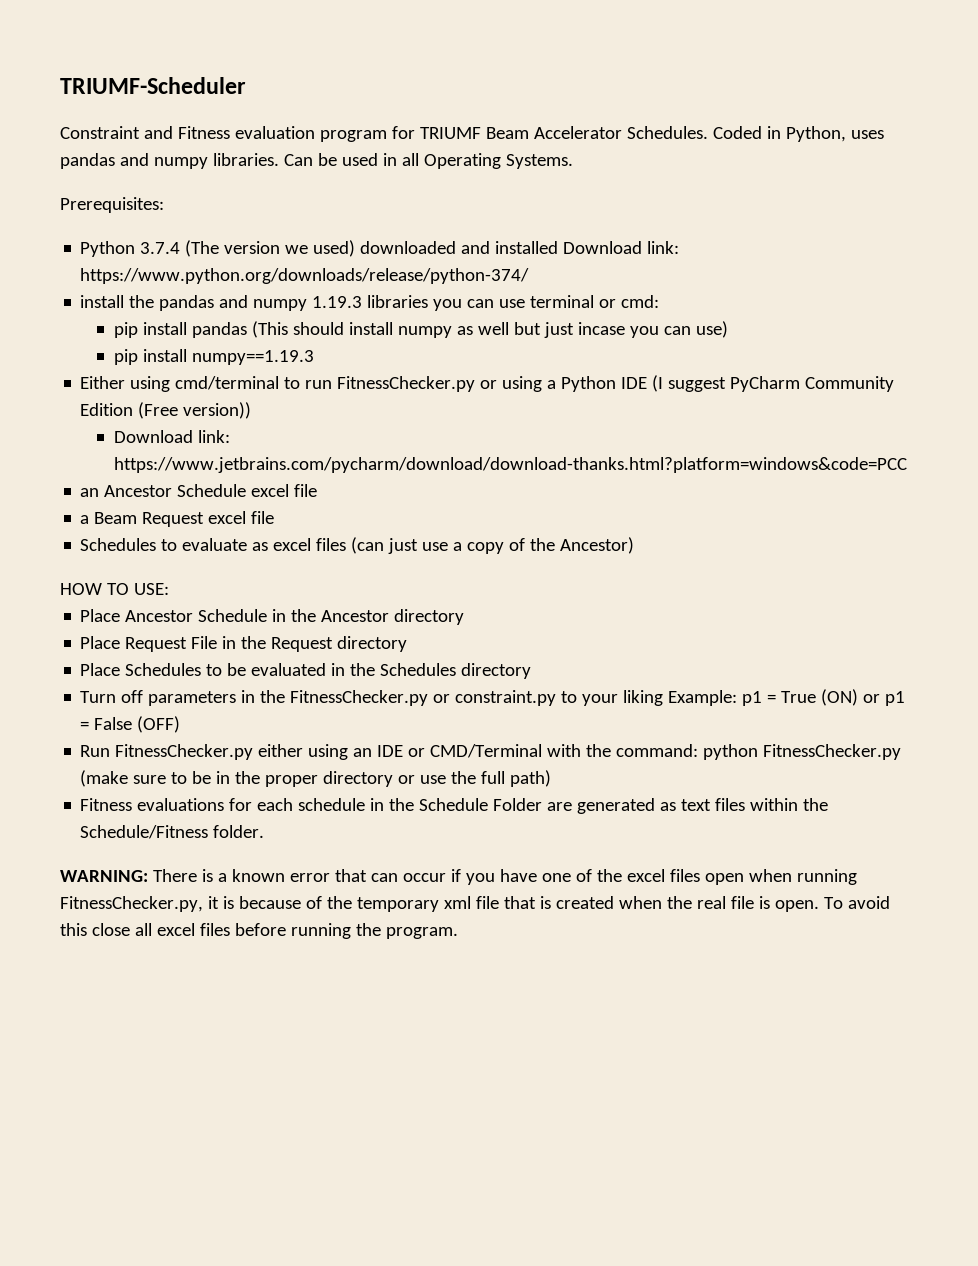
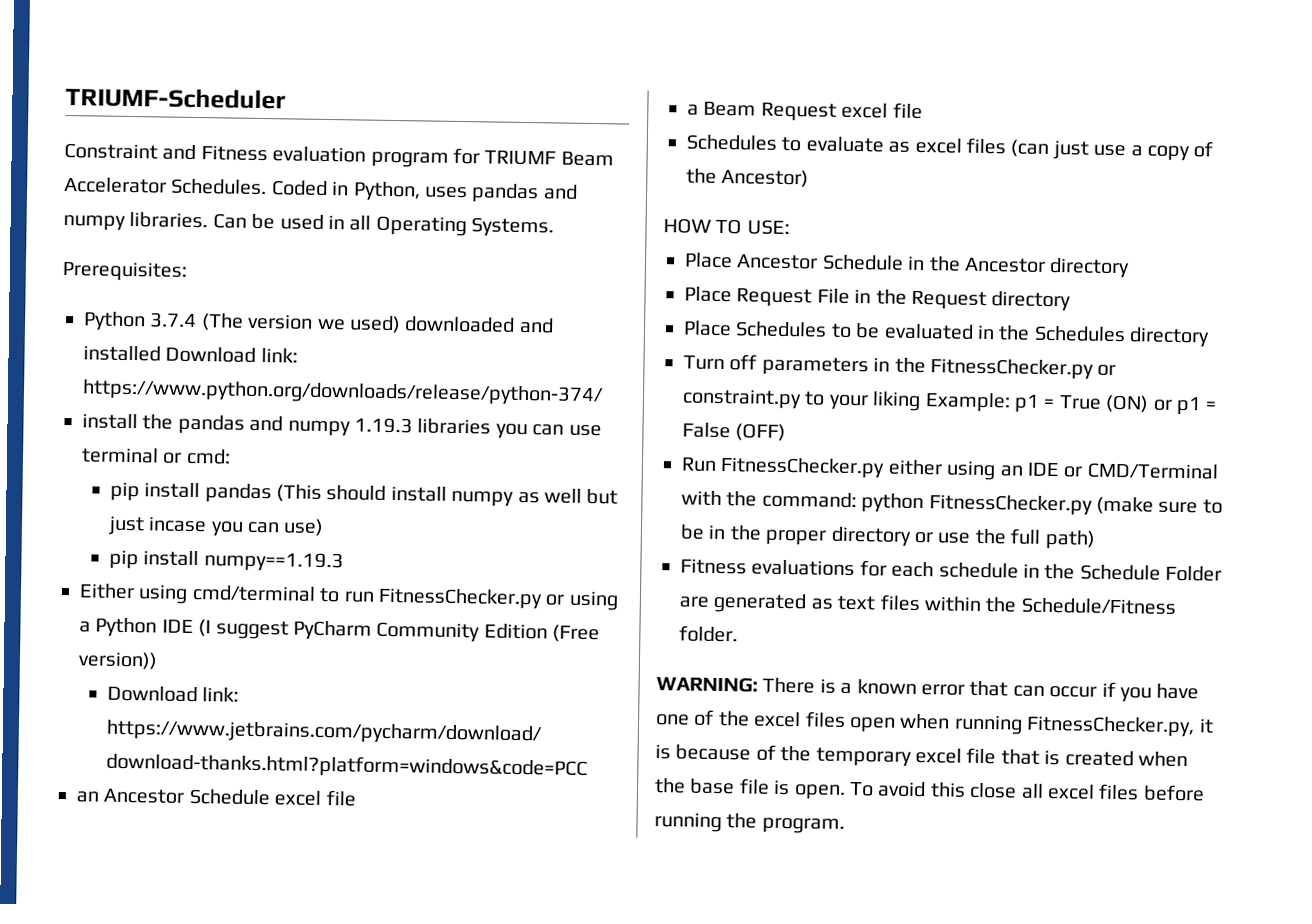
- WARNING: There is a known error that can occur if you have one of the excel files open when running FitnessChecker.py, it is because of the temporary xml file that is created when the real file is open.
+ WARNING: There is a known error that can occur if you have one of the excel files open when running FitnessChecker.py, it is because of the temporary excel file that is created when the base file is open.

